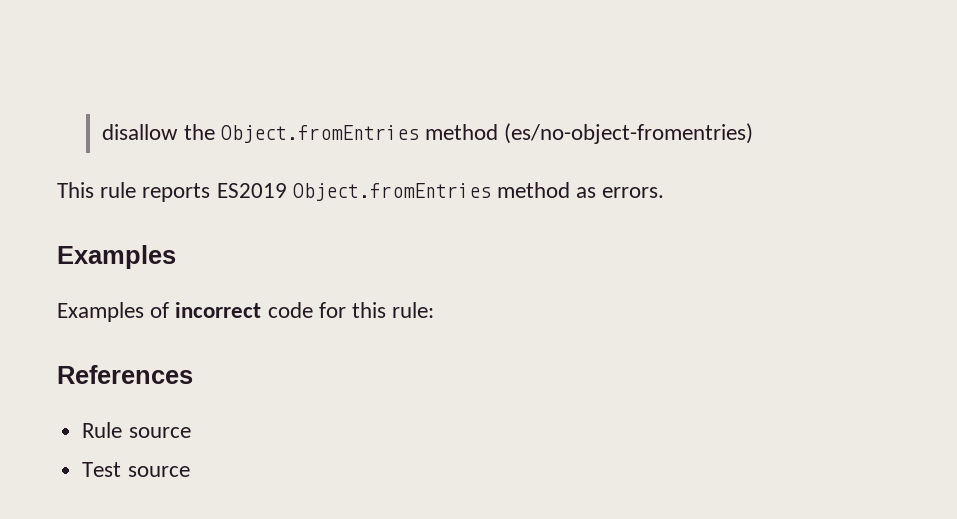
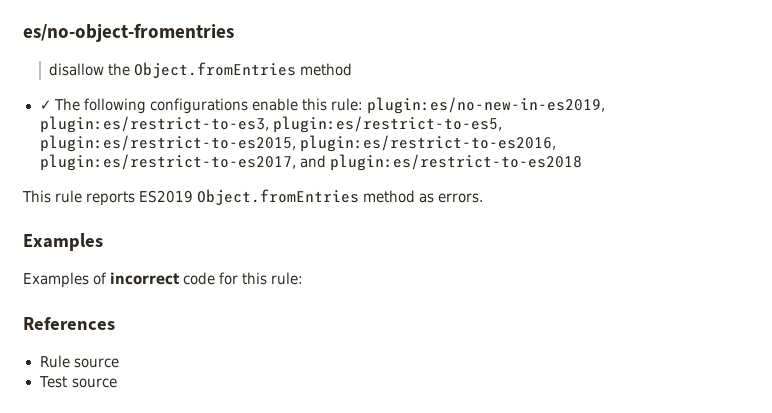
+ es/no-object-fromentries
- disallow the Object.fromEntries method (es/no-object-fromentries)
+ disallow the Object.fromEntries method
+ ✓ The following configurations enable this rule: plugin:es/no-new-in-es2019, plugin:es/restrict-to-es3, plugin:es/restrict-to-es5, plugin:es/restrict-to-es2015, plugin:es/restrict-to-es2016, plugin:es/restrict-to-es2017, and plugin:es/restrict-to-es2018

